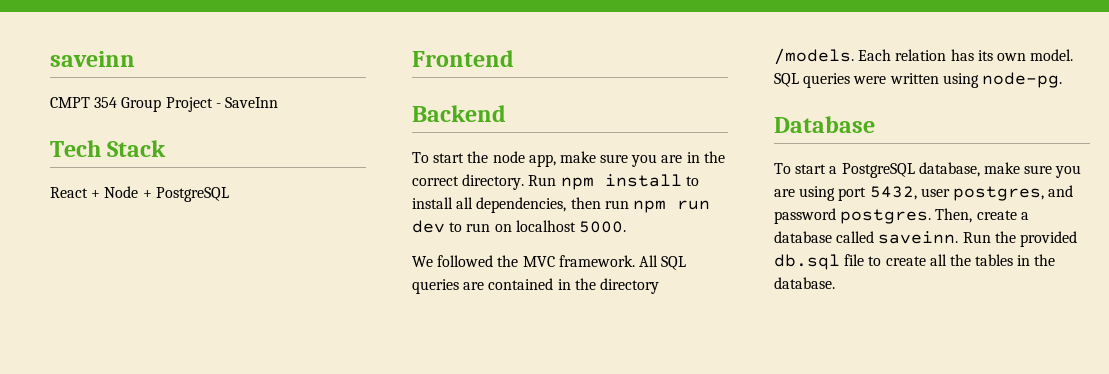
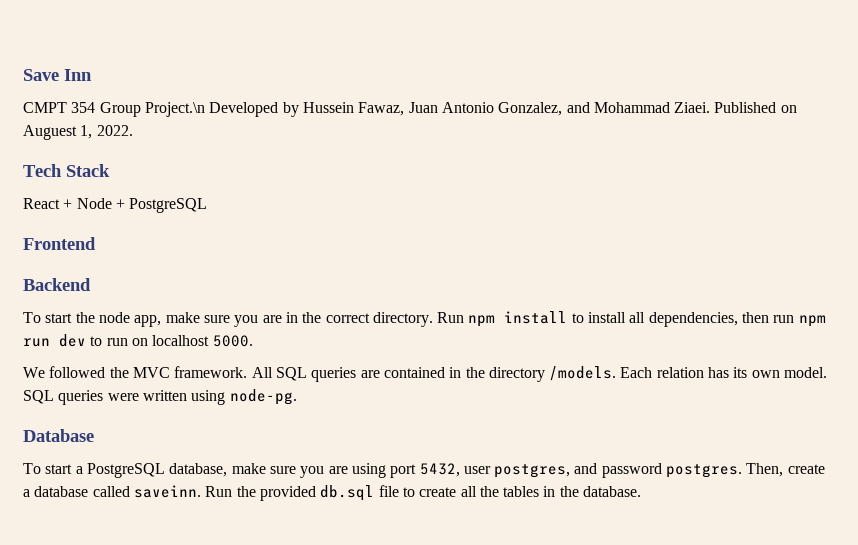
- saveinn
+ Save Inn
- CMPT 354 Group Project - SaveInn
+ CMPT 354 Group Project.\n Developed by Hussein Fawaz, Juan Antonio Gonzalez, and Mohammad Ziaei. Published on Auguest 1, 2022.

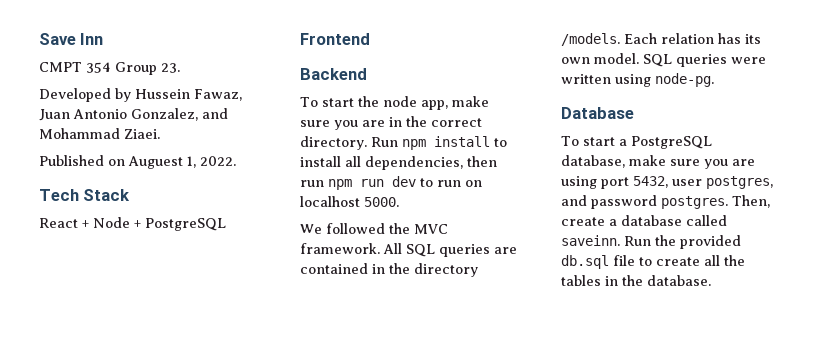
- CMPT 354 Group Project.\n Developed by Hussein Fawaz, Juan Antonio Gonzalez, and Mohammad Ziaei. Published on Auguest 1, 2022.
+ CMPT 354 Group 23.
+ Developed by Hussein Fawaz, Juan Antonio Gonzalez, and Mohammad Ziaei.
+ Published on Auguest 1, 2022.

